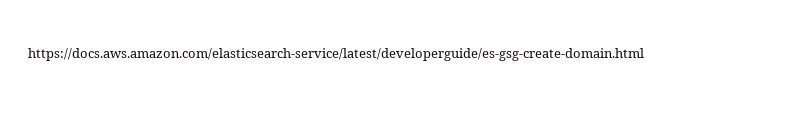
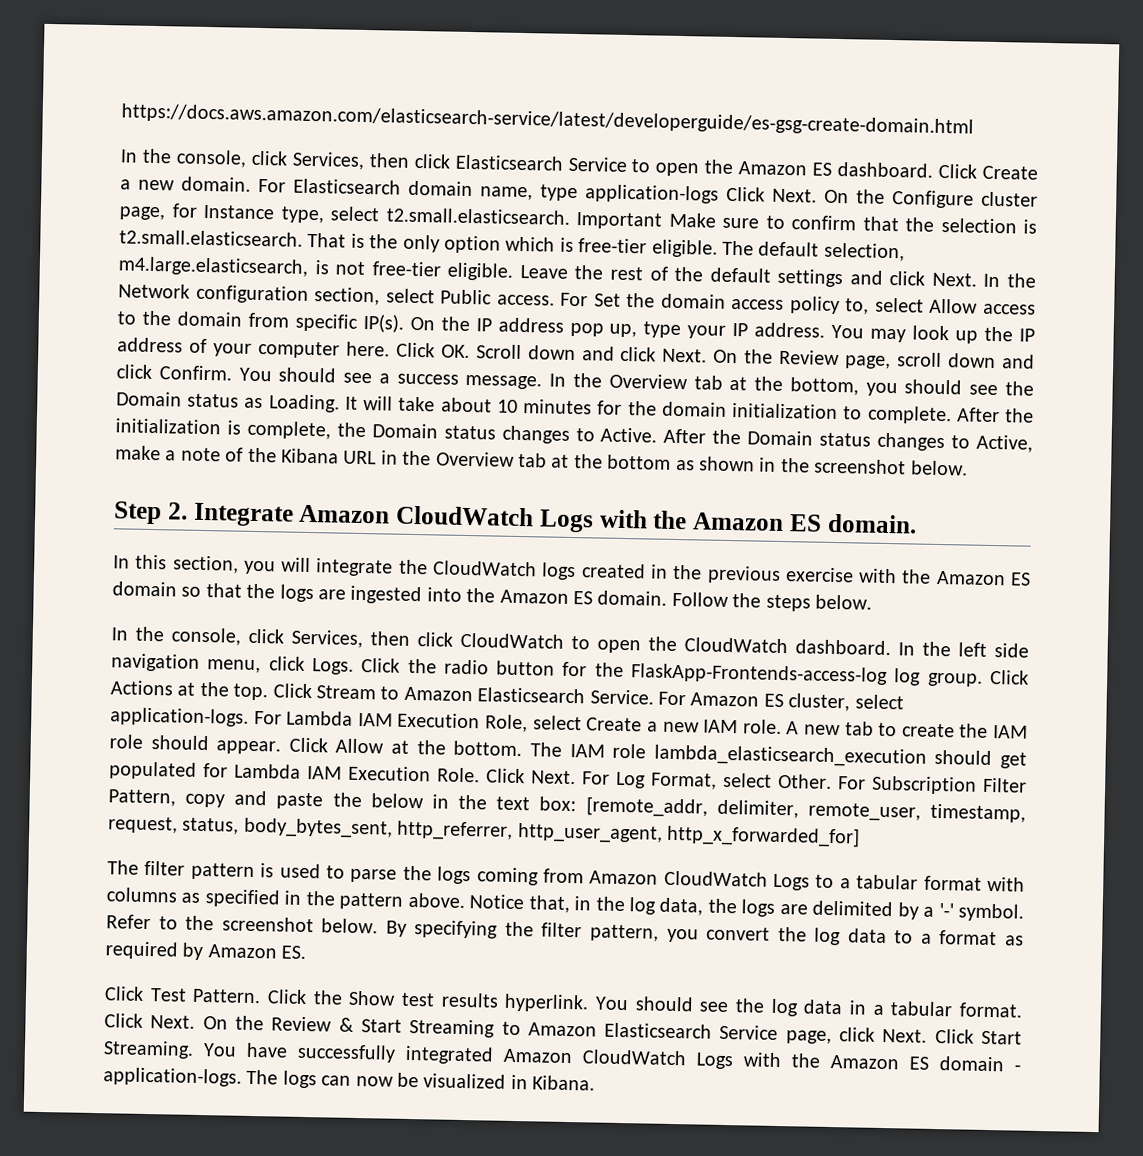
+ In the console, click Services, then click Elasticsearch Service to open the Amazon ES dashboard. Click Create a new domain. For Elasticsearch domain name, type application-logs Click Next. On the Configure cluster page, for Instance type, select t2.small.elasticsearch. Important Make sure to confirm that the selection is t2.small.elasticsearch. That is the only option which is free-tier eligible. The default selection, m4.large.elasticsearch, is not free-tier eligible. Leave the rest of the default settings and click Next. In the Network configuration section, select Public access. For Set the domain access policy to, select Allow access to the domain from specific IP(s). On the IP address pop up, type your IP address. You may look up the IP address of your computer here. Click OK. Scroll down and click Next. On the Review page, scroll down and click Confirm. You should see a success message. In the Overview tab at the bottom, you should see the Domain status as Loading. It will take about 10 minutes for the domain initialization to complete. After the initialization is complete, the Domain status changes to Active. After the Domain status changes to Active, make a note of the Kibana URL in the Overview tab at the bottom as shown in the screenshot below.
+ Step 2. Integrate Amazon CloudWatch Logs with the Amazon ES domain.
+ In this section, you will integrate the CloudWatch logs created in the previous exercise with the Amazon ES domain so that the logs are ingested into the Amazon ES domain. Follow the steps below.
+ In the console, click Services, then click CloudWatch to open the CloudWatch dashboard. In the left side navigation menu, click Logs. Click the radio button for the FlaskApp-Frontends-access-log log group. Click Actions at the top. Click Stream to Amazon Elasticsearch Service. For Amazon ES cluster, select application-logs. For Lambda IAM Execution Role, select Create a new IAM role. A new tab to create the IAM role should appear. Click Allow at the bottom. The IAM role lambda_elasticsearch_execution should get populated for Lambda IAM Execution Role. Click Next. For Log Format, select Other. For Subscription Filter Pattern, copy and paste the below in the text box: [remote_addr, delimiter, remote_user, timestamp, request, status, body_bytes_sent, http_referrer, http_user_agent, http_x_forwarded_for]
+ The filter pattern is used to parse the logs coming from Amazon CloudWatch Logs to a tabular format with columns as specified in the pattern above. Notice that, in the log data, the logs are delimited by a '-' symbol. Refer to the screenshot below. By specifying the filter pattern, you convert the log data to a format as required by Amazon ES.
+ Click Test Pattern. Click the Show test results hyperlink. You should see the log data in a tabular format. Click Next. On the Review & Start Streaming to Amazon Elasticsearch Service page, click Next. Click Start Streaming. You have successfully integrated Amazon CloudWatch Logs with the Amazon ES domain - application-logs. The logs can now be visualized in Kibana.

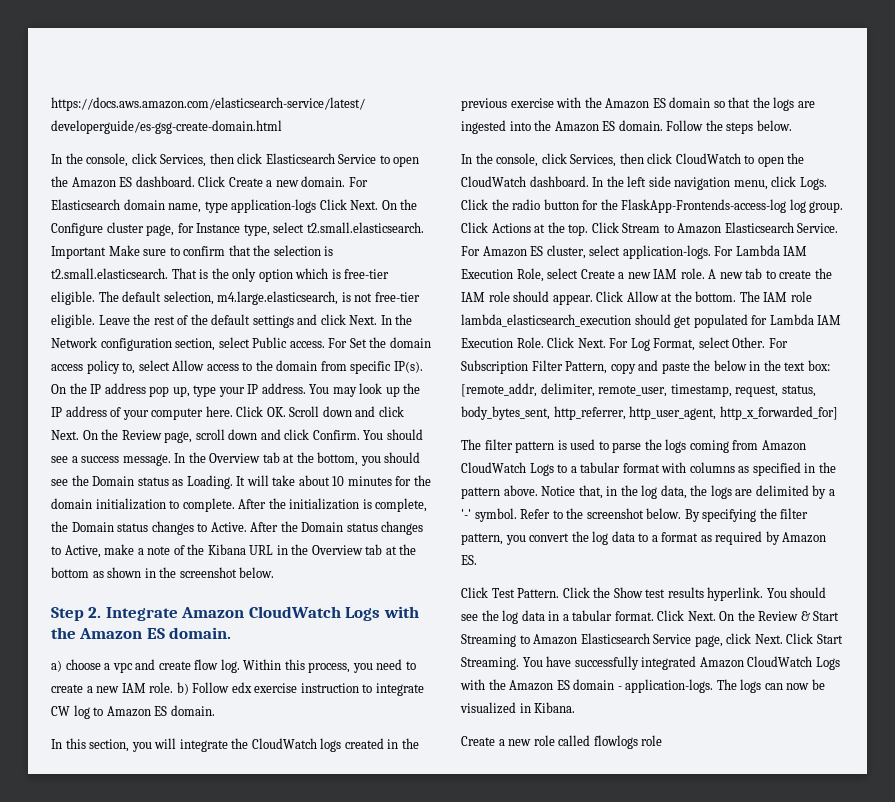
+ a) choose a vpc and create flow log. Within this process, you need to create a new IAM role. b) Follow edx exercise instruction to integrate CW log to Amazon ES domain.
+ Create a new role called flowlogs role

